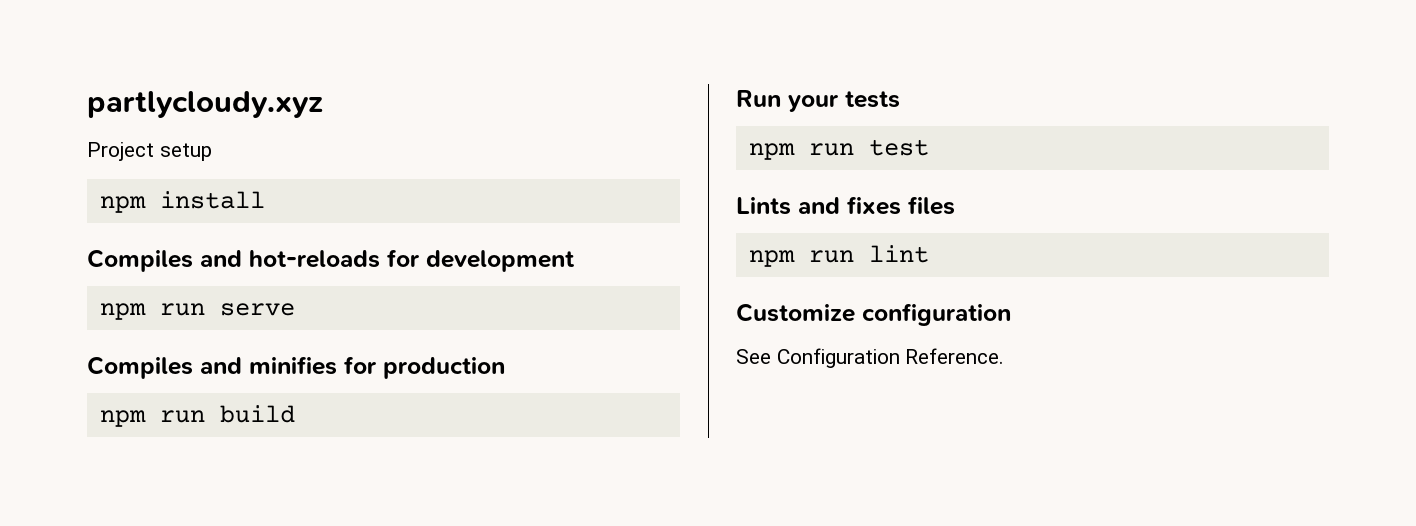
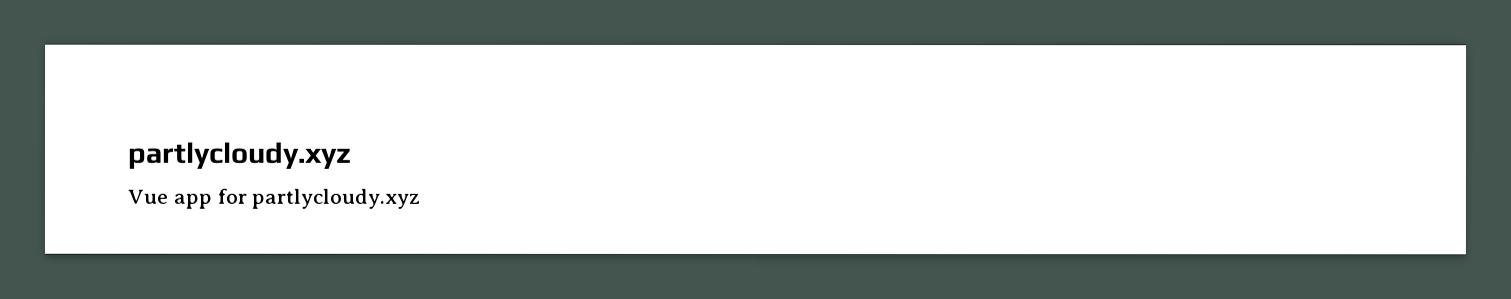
- Project setup
- npm install
- Compiles and hot-reloads for development
- npm run serve
- Compiles and minifies for production
- npm run build
- Run your tests
- npm run test
- Lints and fixes files
- npm run lint
- Customize configuration
- See Configuration Reference.
+ Vue app for partlycloudy.xyz

